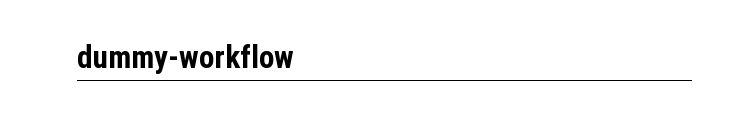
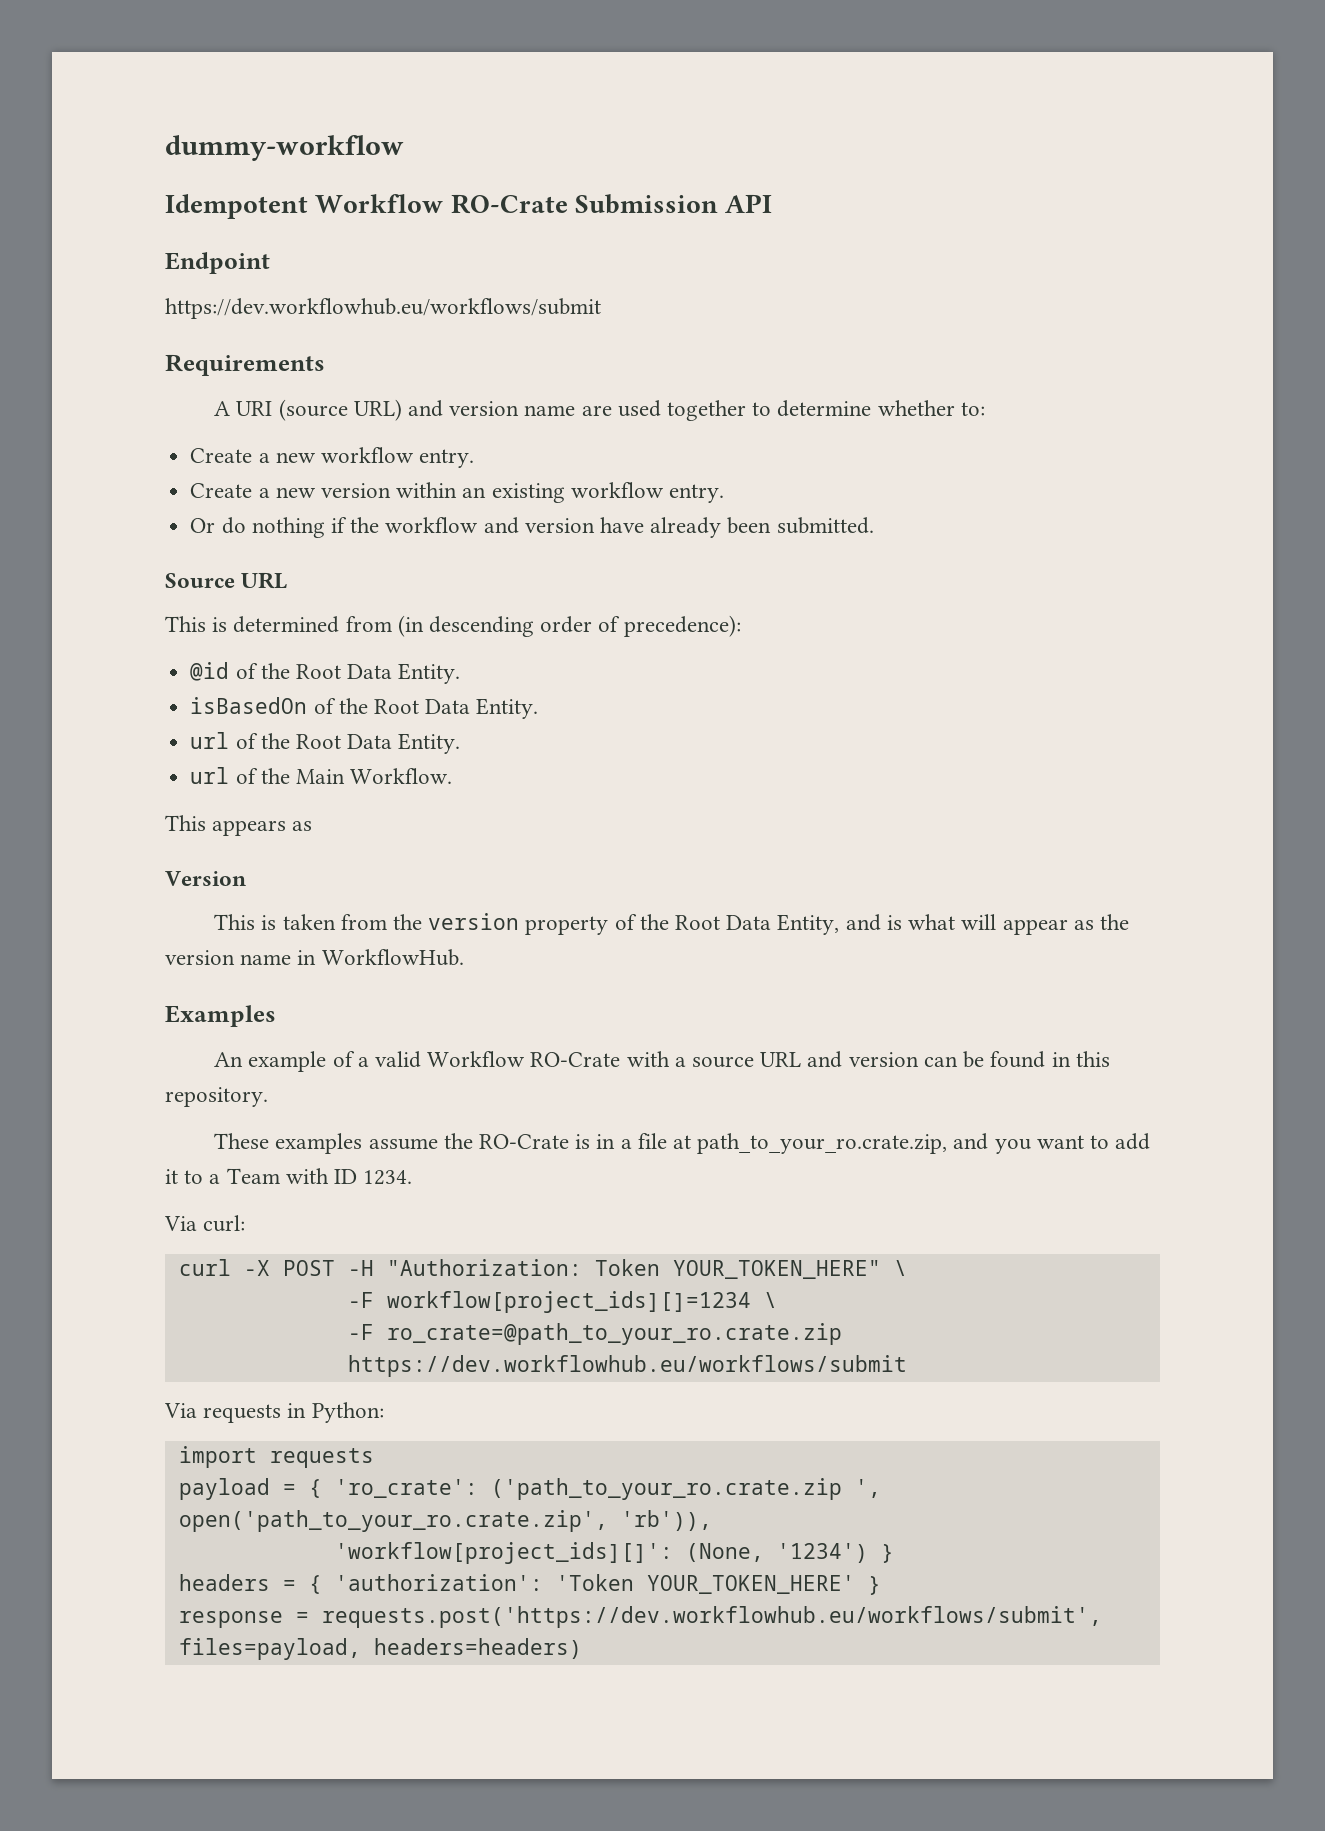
+ Idempotent Workflow RO-Crate Submission API
+ Endpoint
+ https://dev.workflowhub.eu/workflows/submit
+ Requirements
+ A URI (source URL) and version name are used together to determine whether to:
+ Create a new workflow entry.
+ Create a new version within an existing workflow entry.
+ Or do nothing if the workflow and version have already been submitted.
+ Source URL
+ This is determined from (in descending order of precedence):
+ @id of the Root Data Entity.
+ isBasedOn of the Root Data Entity.
+ url of the Root Data Entity.
+ url of the Main Workflow.
+ This appears as
+ Version
+ This is taken from the version property of the Root Data Entity, and is what will appear as the version name in WorkflowHub.
+ Examples
+ An example of a valid Workflow RO-Crate with a source URL and version can be found in this repository.
+ These examples assume the RO-Crate is in a file at path_to_your_ro.crate.zip, and you want to add it to a Team with ID 1234.
+ Via curl:
+ curl -X POST -H "Authorization: Token YOUR_TOKEN_HERE" \
+ -F workflow[project_ids][]=1234 \
+ -F ro_crate=@path_to_your_ro.crate.zip https://dev.workflowhub.eu/workflows/submit
+ Via requests in Python:
+ import requests
+ payload = { 'ro_crate': ('path_to_your_ro.crate.zip ', open('path_to_your_ro.crate.zip', 'rb')),
+ 'workflow[project_ids][]': (None, '1234') }
+ headers = { 'authorization': 'Token YOUR_TOKEN_HERE' }
+ response = requests.post('https://dev.workflowhub.eu/workflows/submit', files=payload, headers=headers)

